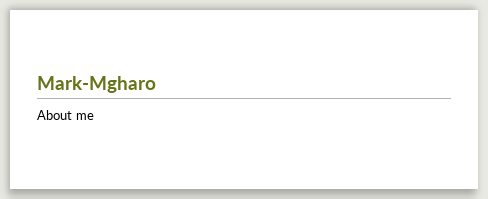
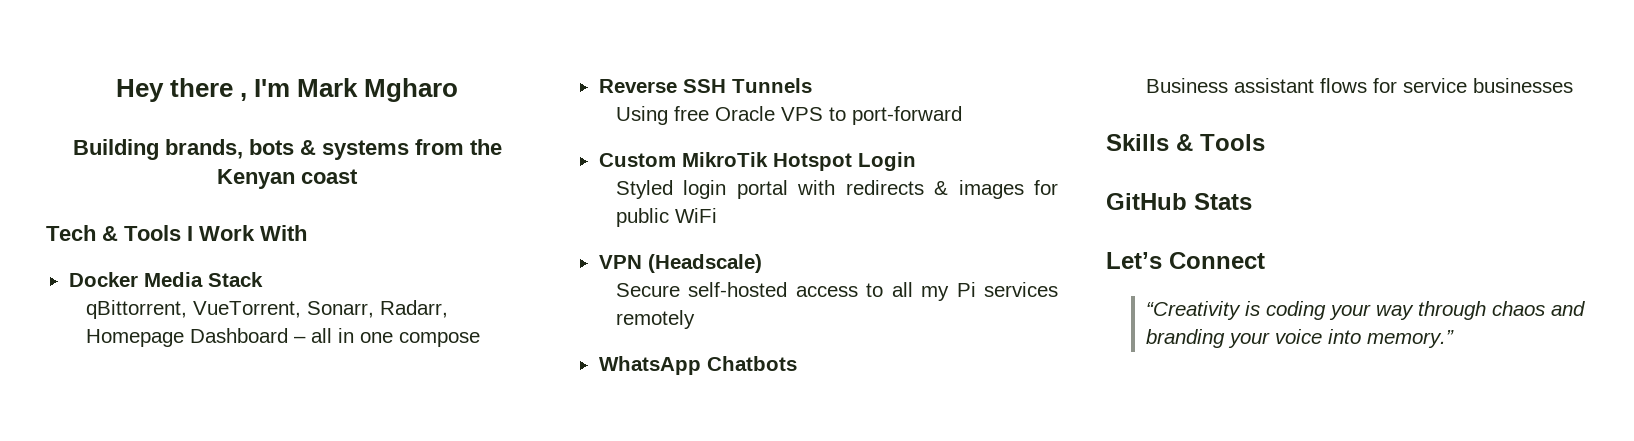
- Mark-Mgharo
- About me
+ Hey there , I'm Mark Mgharo
+ Building brands, bots & systems from the Kenyan coast
+ Tech & Tools I Work With
+ Docker Media Stack
+ qBittorrent, VueTorrent, Sonarr, Radarr, Homepage Dashboard – all in one compose
+ Reverse SSH Tunnels
+ Using free Oracle VPS to port-forward
+ Custom MikroTik Hotspot Login
+ Styled login portal with redirects & images for public WiFi
+ VPN (Headscale)
+ Secure self-hosted access to all my Pi services remotely
+ WhatsApp Chatbots
+ Business assistant flows for service businesses
+ Skills & Tools
+ GitHub Stats
+ Let’s Connect
+ “Creativity is coding your way through chaos and branding your voice into memory.”

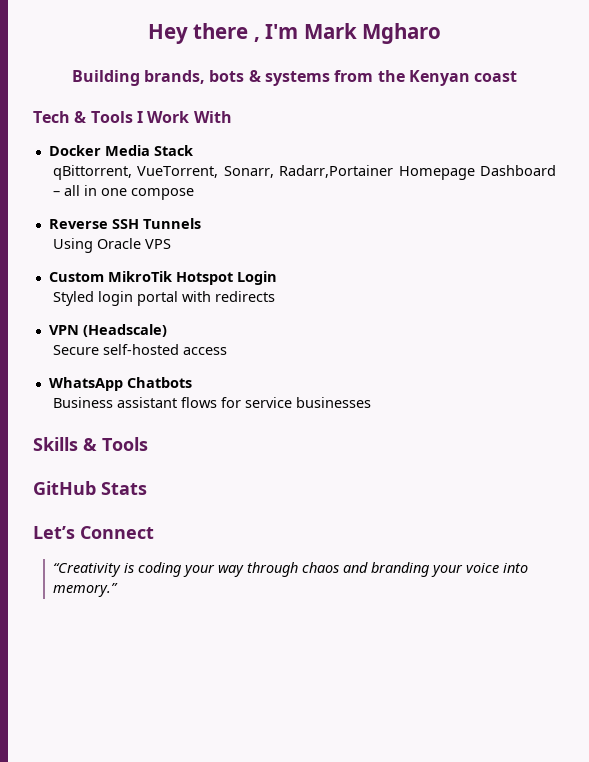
- qBittorrent, VueTorrent, Sonarr, Radarr, Homepage Dashboard – all in one compose
+ qBittorrent, VueTorrent, Sonarr, Radarr,Portainer Homepage Dashboard – all in one compose
- Using free Oracle VPS to port-forward
+ Using Oracle VPS
- Styled login portal with redirects & images for public WiFi
+ Styled login portal with redirects
- Secure self-hosted access to all my Pi services remotely
+ Secure self-hosted access

